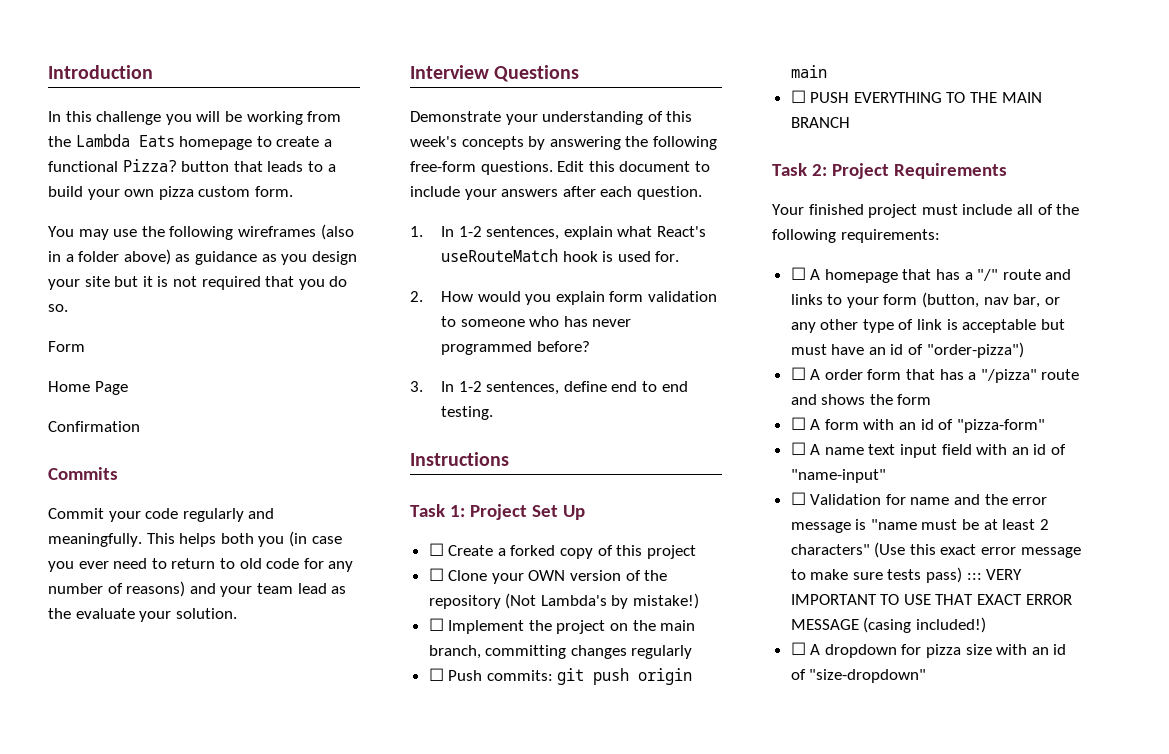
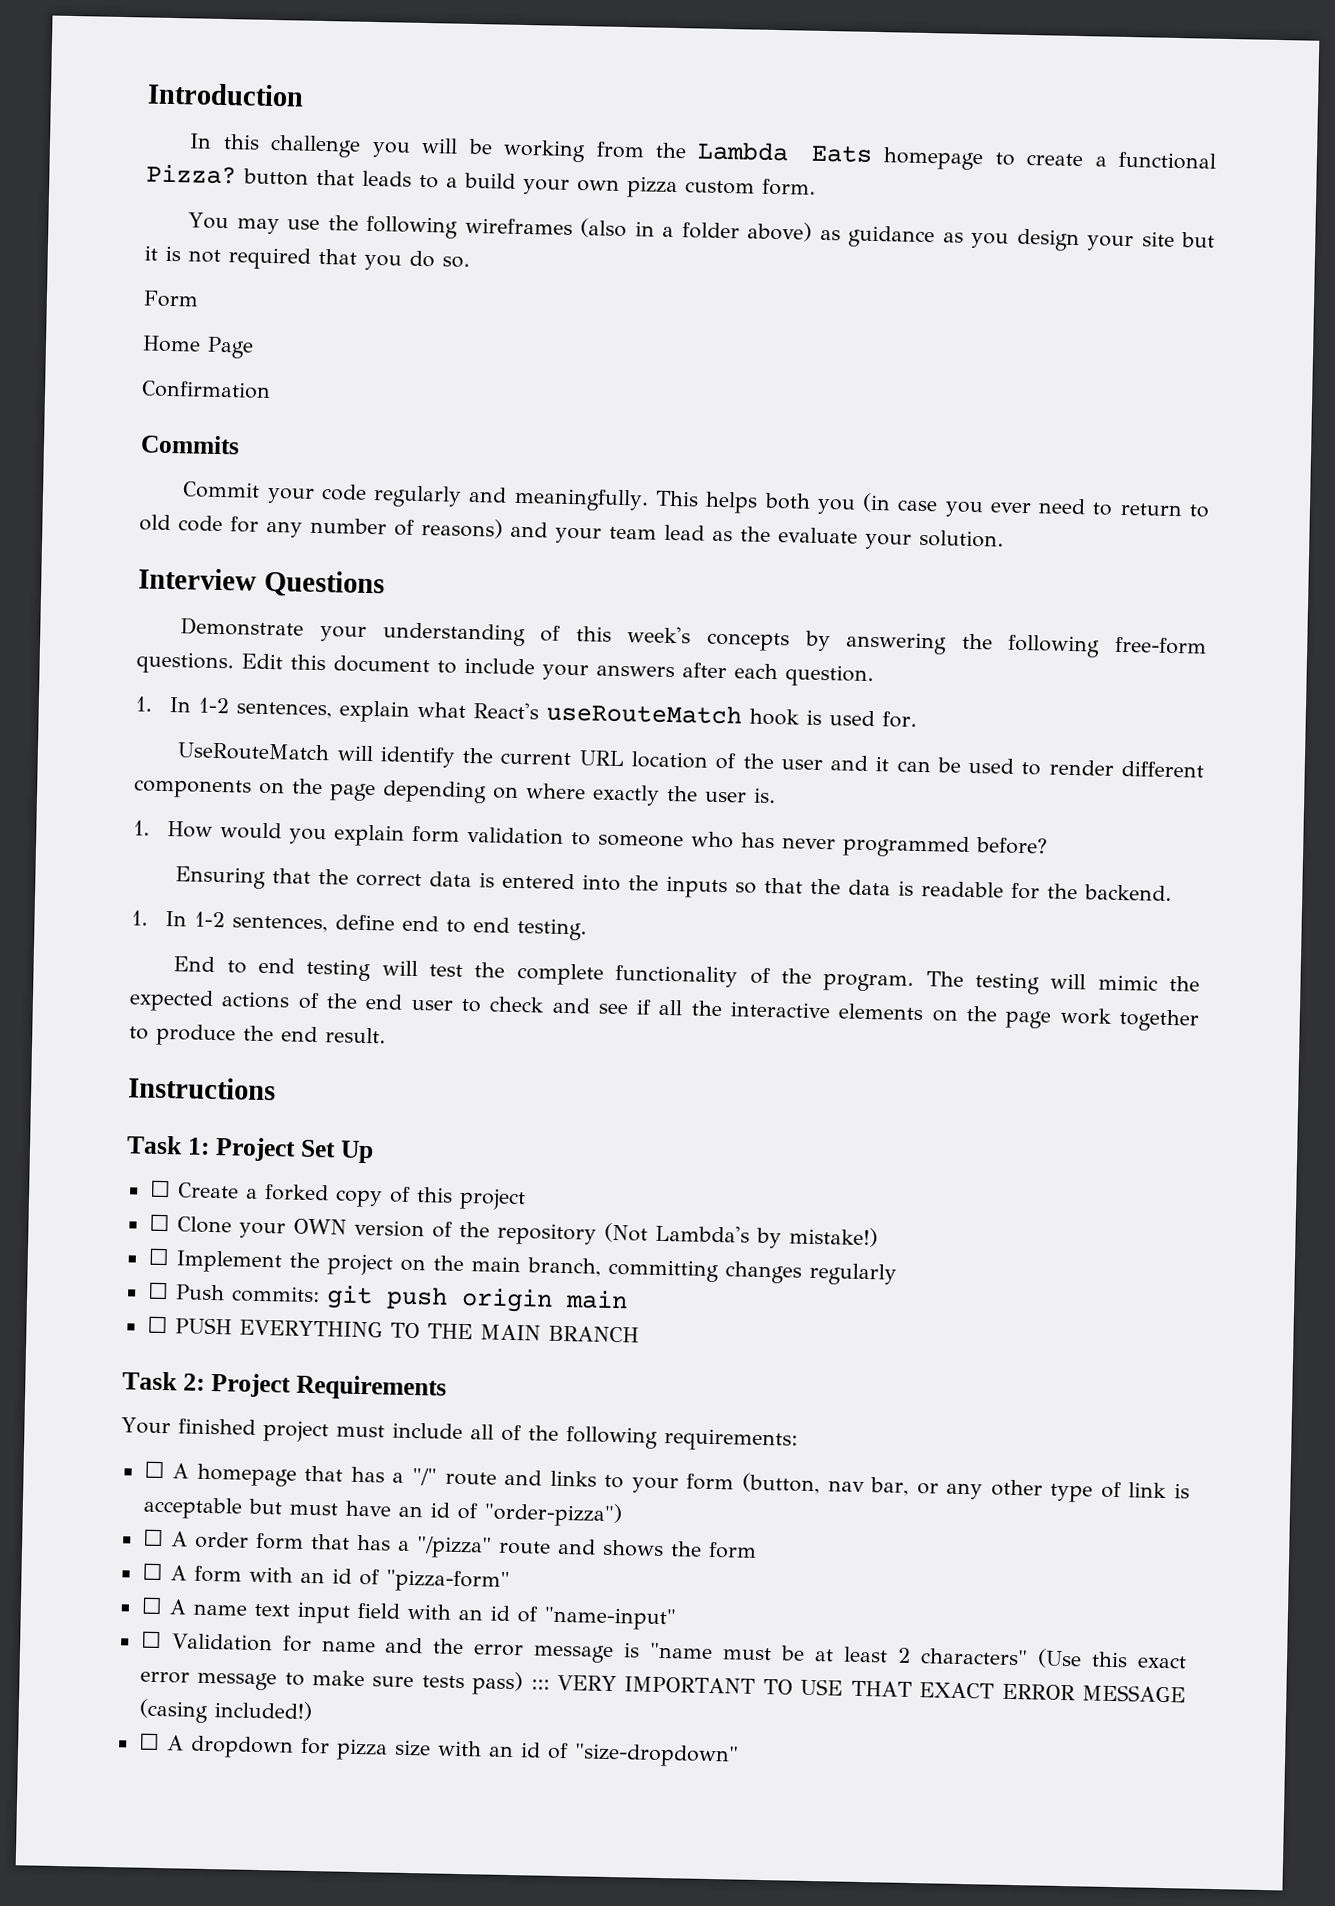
- 2. How would you explain form validation to someone who has never programmed before?
+ UseRouteMatch will identify the current URL location of the user and it can be used to render different components on the page depending on where exactly the user is.
+ 1. How would you explain form validation to someone who has never programmed before?
- 3. In 1-2 sentences, define end to end testing.
+ Ensuring that the correct data is entered into the inputs so that the data is readable for the backend.
+ 1. In 1-2 sentences, define end to end testing.
+ End to end testing will test the complete functionality of the program. The testing will mimic the expected actions of the end user to check and see if all the interactive elements on the page work together to produce the end result.

